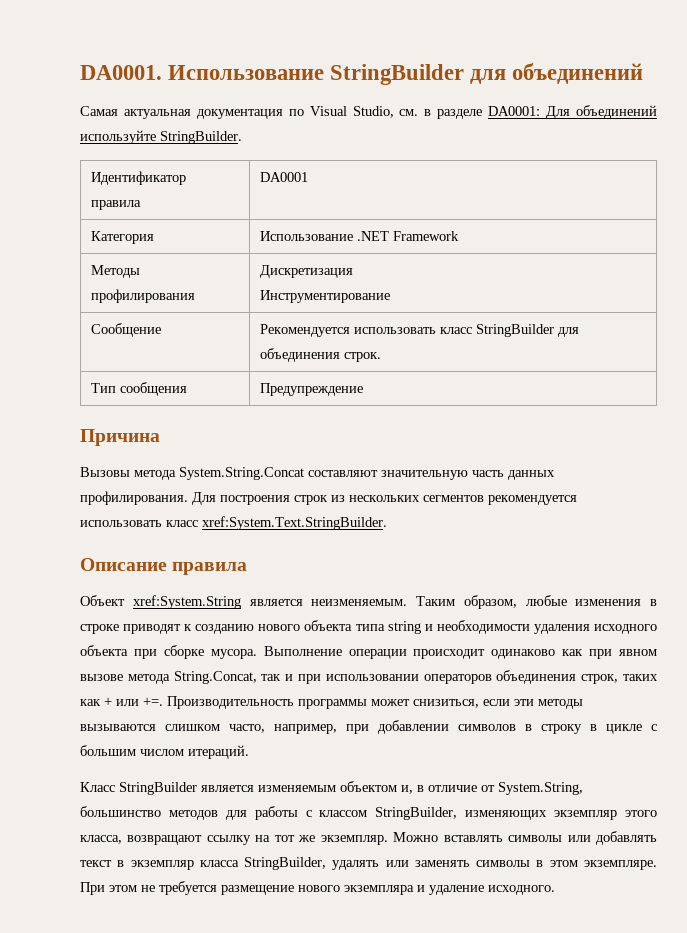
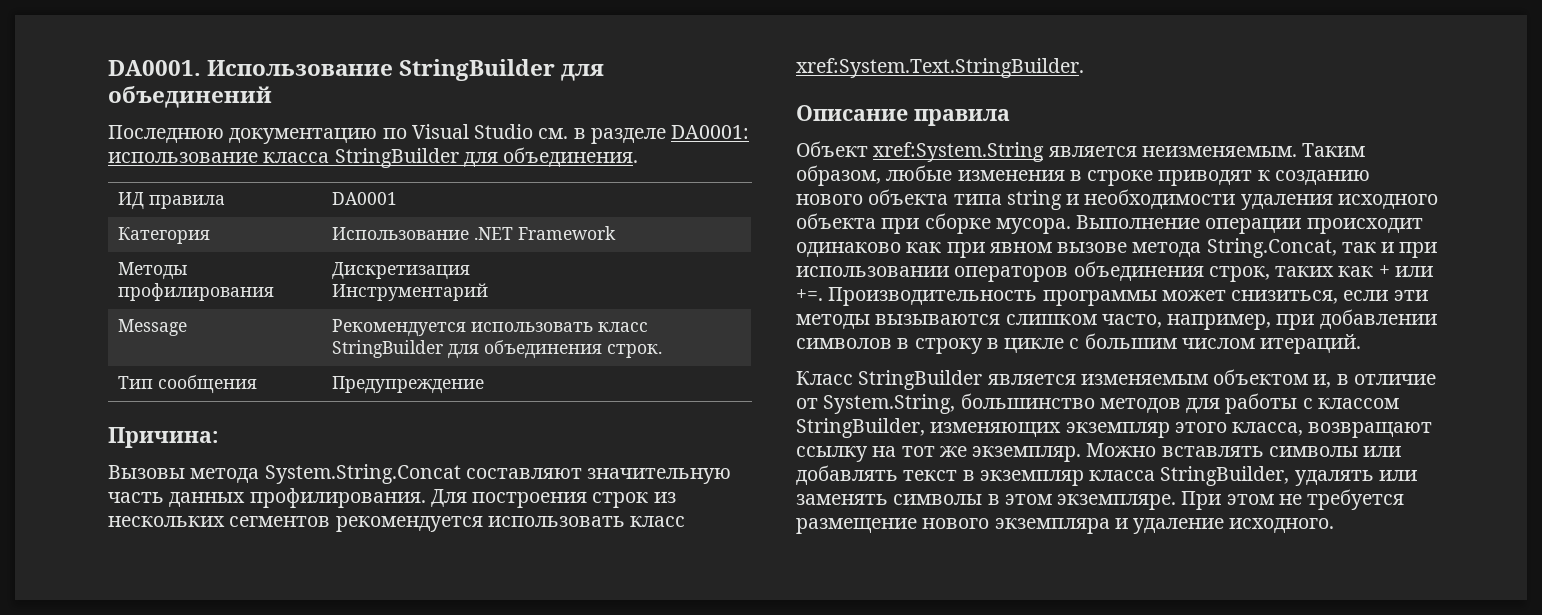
- Самая актуальная документация по Visual Studio, см. в разделе DA0001: Для объединений используйте StringBuilder.
- Идентификатор правила | DA0001
+ Последнюю документацию по Visual Studio см. в разделе DA0001: использование класса StringBuilder для объединения.
+ ИД правила | DA0001
  Методы профилирования | Дискретизация
- Инструментирование
- Сообщение | Рекомендуется использовать класс StringBuilder для объединения строк.
+ Инструментарий
+ Message | Рекомендуется использовать класс StringBuilder для объединения строк.
- Причина
+ Причина:

